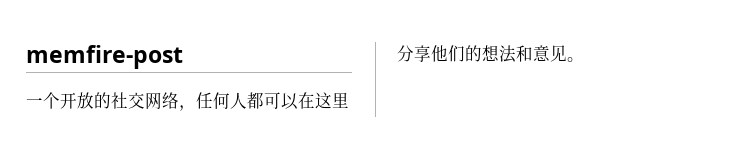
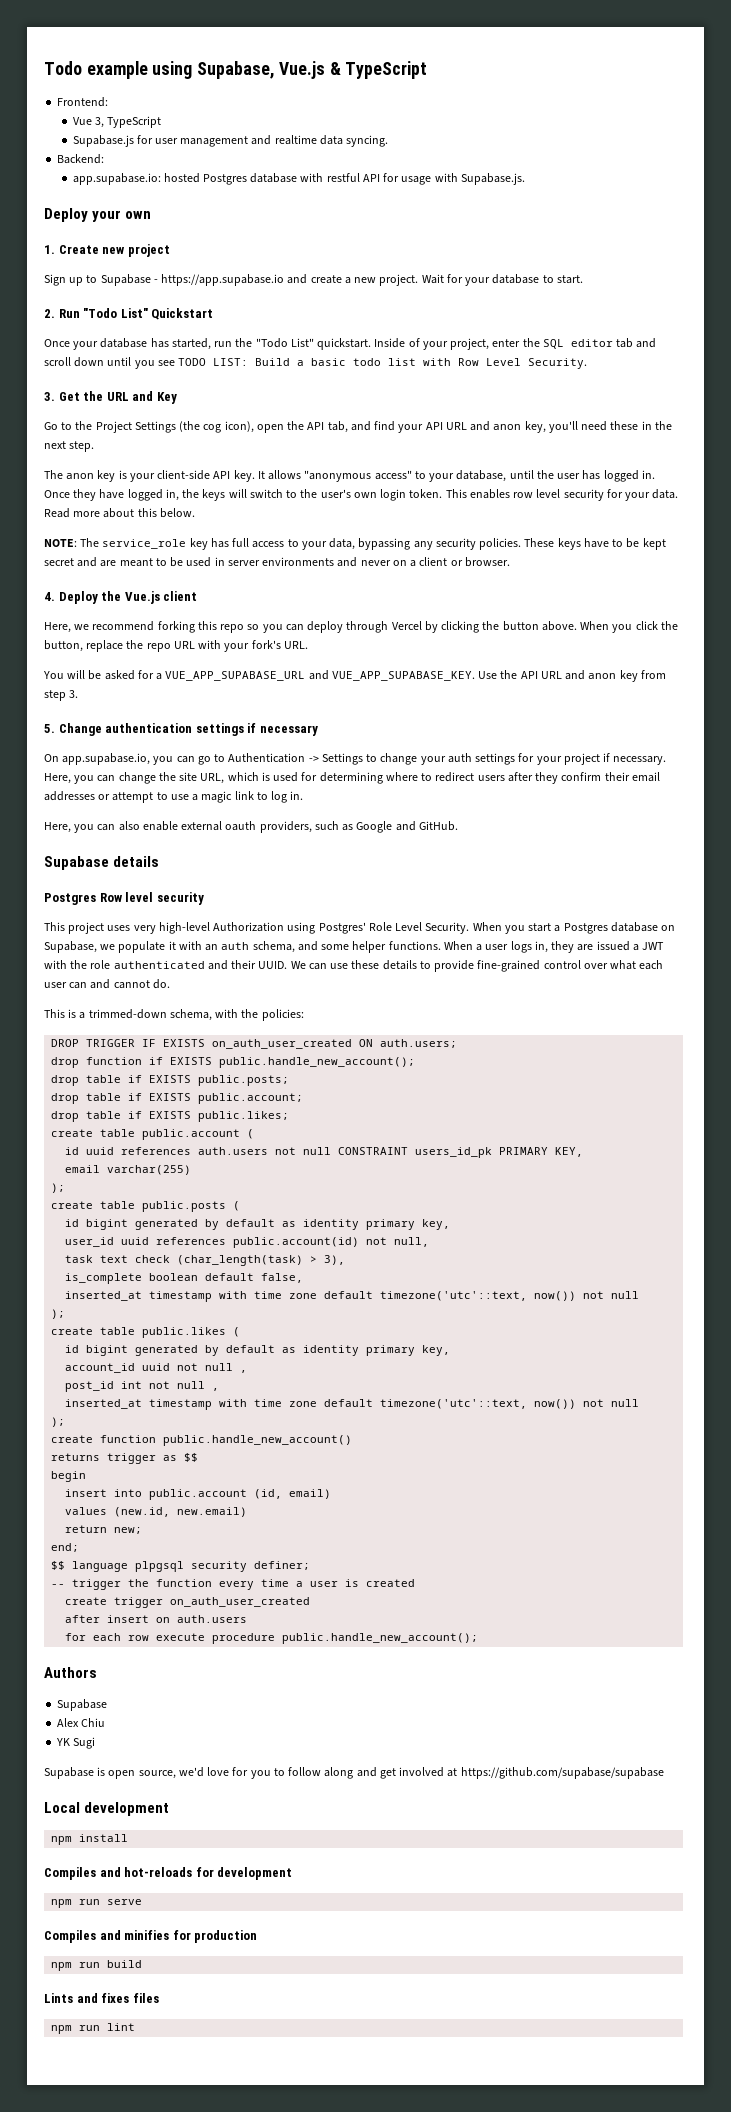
- memfire-post
- 一个开放的社交网络，任何人都可以在这里分享他们的想法和意见。
+ Todo example using Supabase, Vue.js & TypeScript
+ Frontend:
+ Vue 3, TypeScript
+ Supabase.js for user management and realtime data syncing.
+ Backend:
+ app.supabase.io: hosted Postgres database with restful API for usage with Supabase.js.
+ Deploy your own
+ 1. Create new project
+ Sign up to Supabase - https://app.supabase.io and create a new project. Wait for your database to start.
+ 2. Run "Todo List" Quickstart
+ Once your database has started, run the "Todo List" quickstart. Inside of your project, enter the SQL editor tab and scroll down until you see TODO LIST: Build a basic todo list with Row Level Security.
+ 3. Get the URL and Key
+ Go to the Project Settings (the cog icon), open the API tab, and find your API URL and anon key, you'll need these in the next step.
+ The anon key is your client-side API key. It allows "anonymous access" to your database, until the user has logged in. Once they have logged in, the keys will switch to the user's own login token. This enables row level security for your data. Read more about this below.
+ NOTE: The service_role key has full access to your data, bypassing any security policies. These keys have to be kept secret and are meant to be used in server environments and never on a client or browser.
+ 4. Deploy the Vue.js client
+ Here, we recommend forking this repo so you can deploy through Vercel by clicking the button above. When you click the button, replace the repo URL with your fork's URL.
+ You will be asked for a VUE_APP_SUPABASE_URL and VUE_APP_SUPABASE_KEY. Use the API URL and anon key from step 3.
+ 5. Change authentication settings if necessary
+ On app.supabase.io, you can go to Authentication -> Settings to change your auth settings for your project if necessary. Here, you can change the site URL, which is used for determining where to redirect users after they confirm their email addresses or attempt to use a magic link to log in.
+ Here, you can also enable external oauth providers, such as Google and GitHub.
+ Supabase details
+ Postgres Row level security
+ This project uses very high-level Authorization using Postgres' Role Level Security. When you start a Postgres database on Supabase, we populate it with an auth schema, and some helper functions. When a user logs in, they are issued a JWT with the role authenticated and their UUID. We can use these details to provide fine-grained control over what each user can and cannot do.
+ This is a trimmed-down schema, with the policies:
+ DROP TRIGGER IF EXISTS on_auth_user_created ON auth.users;
+ drop function if EXISTS public.handle_new_account();
+ drop table if EXISTS public.posts;
+ drop table if EXISTS public.account;
+ drop table if EXISTS public.likes;
+ create table public.account (
+ id uuid references auth.users not null CONSTRAINT users_id_pk PRIMARY KEY,
+ email varchar(255)
+ );
+ create table public.posts (
+ id bigint generated by default as identity primary key,
+ user_id uuid references public.account(id) not null,
+ task text check (char_length(task) > 3),
+ is_complete boolean default false,
+ inserted_at timestamp with time zone default timezone('utc'::text, now()) not null
+ );
+ create table public.likes (
+ id bigint generated by default as identity primary key,
+ account_id uuid not null ,
+ post_id int not null ,
+ inserted_at timestamp with time zone default timezone('utc'::text, now()) not null
+ );
+ create function public.handle_new_account()
+ returns trigger as $$
+ begin
+ insert into public.account (id, email)
+ values (new.id, new.email)
+ return new;
+ end;
+ $$ language plpgsql security definer;
+ -- trigger the function every time a user is created
+ create trigger on_auth_user_created
+ after insert on auth.users
+ for each row execute procedure public.handle_new_account();
+ Authors
+ Supabase
+ Alex Chiu
+ YK Sugi
+ Supabase is open source, we'd love for you to follow along and get involved at https://github.com/supabase/supabase
+ Local development
+ npm install
+ Compiles and hot-reloads for development
+ npm run serve
+ Compiles and minifies for production
+ npm run build
+ Lints and fixes files
+ npm run lint

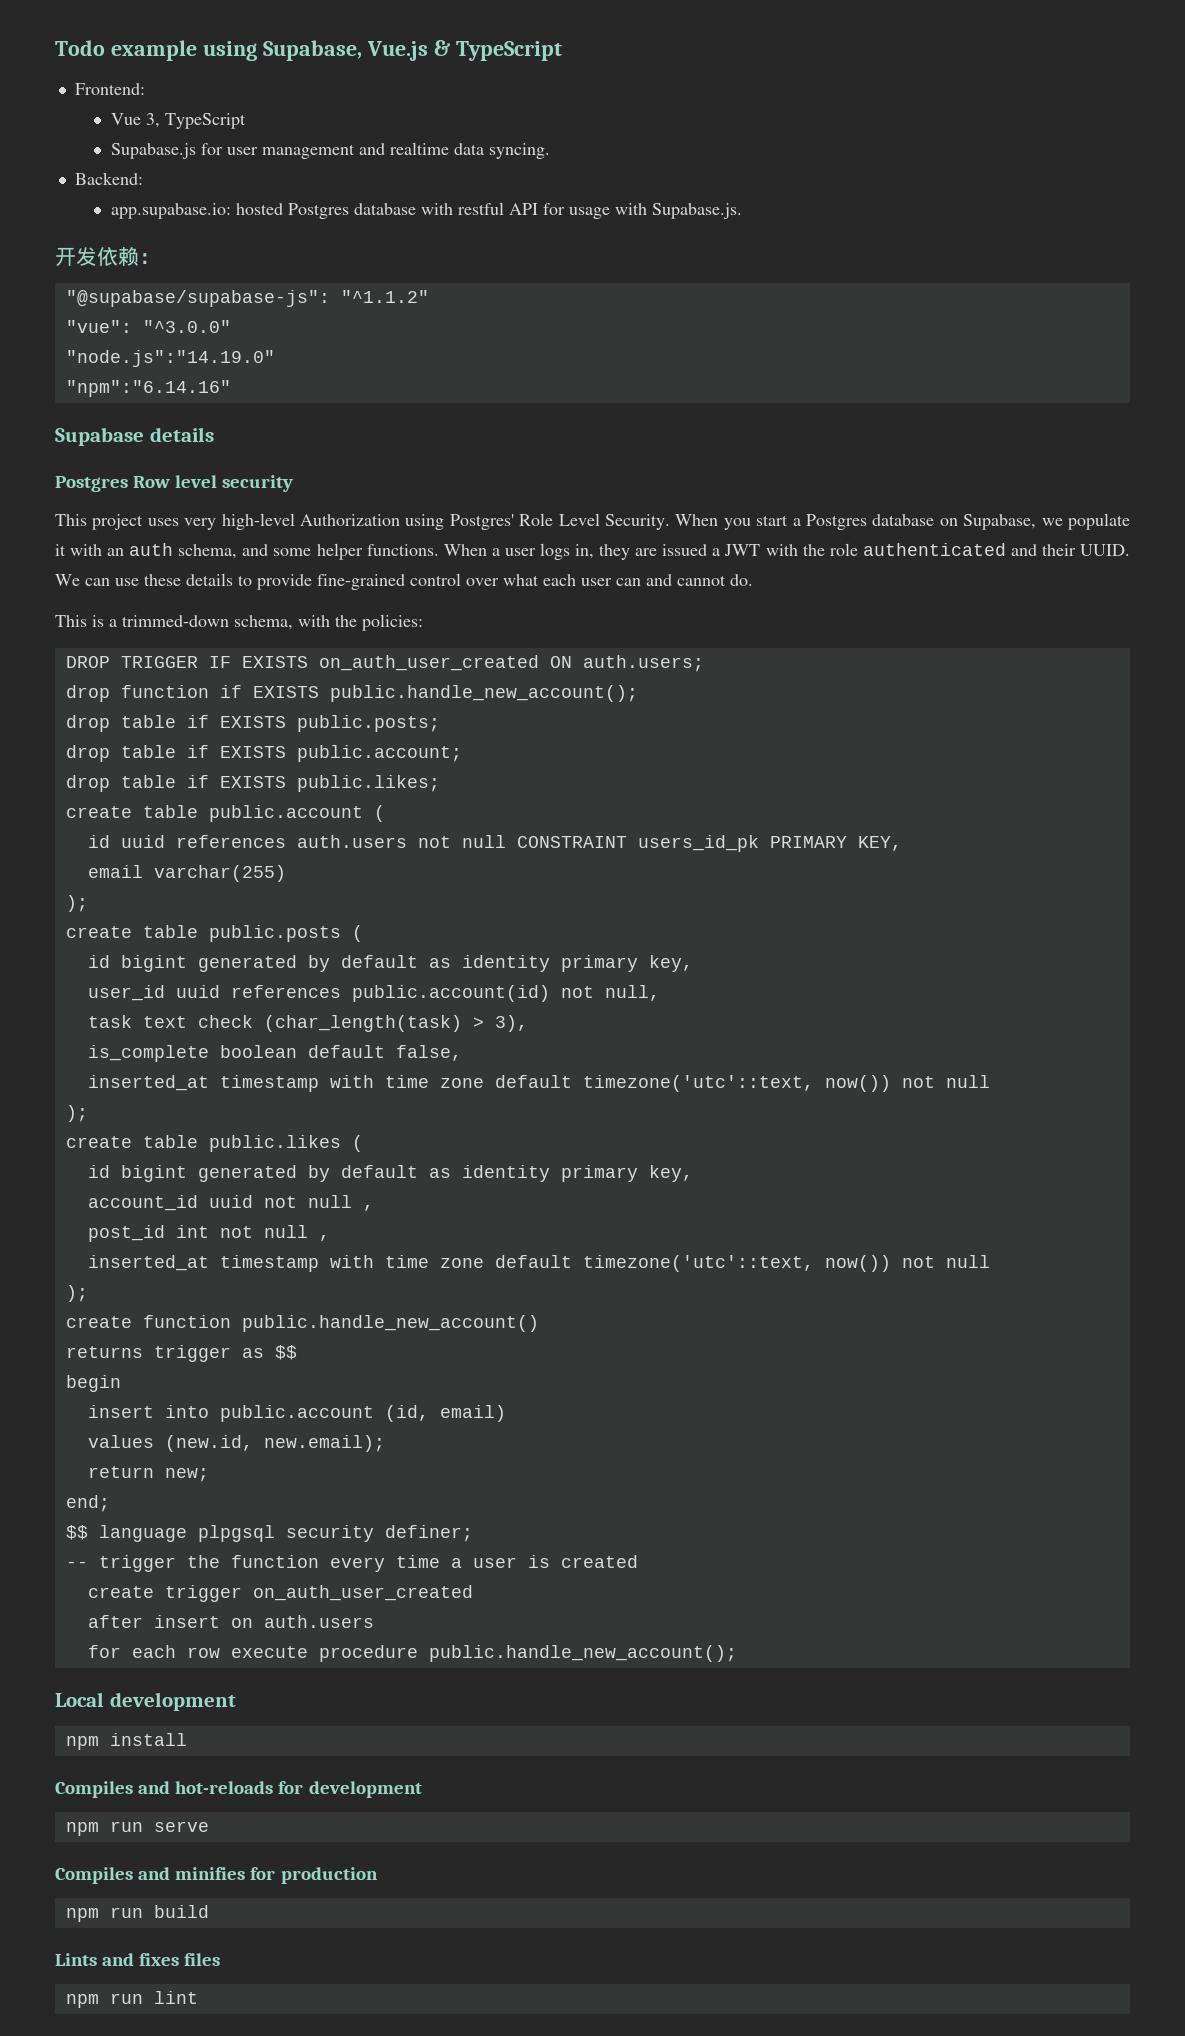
- Deploy your own
- 1. Create new project
- Sign up to Supabase - https://app.supabase.io and create a new project. Wait for your database to start.
- 2. Run "Todo List" Quickstart
- Once your database has started, run the "Todo List" quickstart. Inside of your project, enter the SQL editor tab and scroll down until you see TODO LIST: Build a basic todo list with Row Level Security.
- 3. Get the URL and Key
- Go to the Project Settings (the cog icon), open the API tab, and find your API URL and anon key, you'll need these in the next step.
- The anon key is your client-side API key. It allows "anonymous access" to your database, until the user has logged in. Once they have logged in, the keys will switch to the user's own login token. This enables row level security for your data. Read more about this below.
- NOTE: The service_role key has full access to your data, bypassing any security policies. These keys have to be kept secret and are meant to be used in server environments and never on a client or browser.
- 4. Deploy the Vue.js client
- Here, we recommend forking this repo so you can deploy through Vercel by clicking the button above. When you click the button, replace the repo URL with your fork's URL.
- You will be asked for a VUE_APP_SUPABASE_URL and VUE_APP_SUPABASE_KEY. Use the API URL and anon key from step 3.
- 5. Change authentication settings if necessary
- On app.supabase.io, you can go to Authentication -> Settings to change your auth settings for your project if necessary. Here, you can change the site URL, which is used for determining where to redirect users after they confirm their email addresses or attempt to use a magic link to log in.
- Here, you can also enable external oauth providers, such as Google and GitHub.
+ 开发依赖：
+ "@supabase/supabase-js": "^1.1.2"
+ "vue": "^3.0.0"
+ "node.js":"14.19.0"
+ "npm":"6.14.16"
- values (new.id, new.email)
+ values (new.id, new.email);
- Authors
- Supabase
- Alex Chiu
- YK Sugi
- Supabase is open source, we'd love for you to follow along and get involved at https://github.com/supabase/supabase

